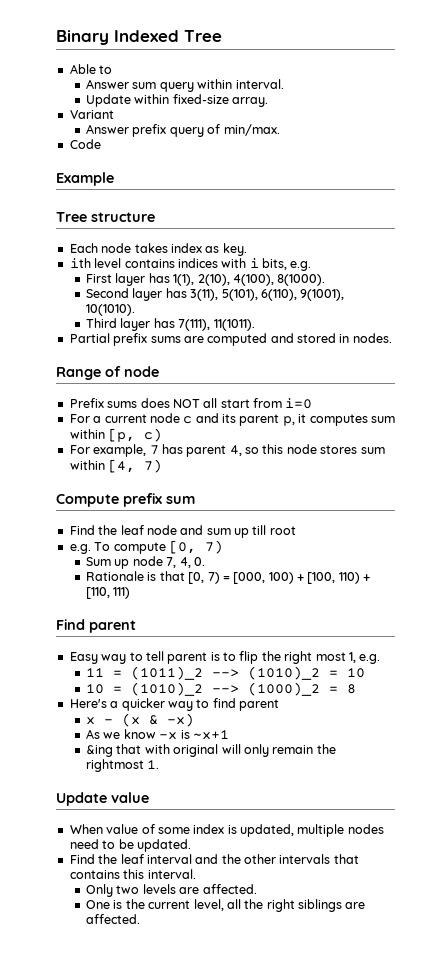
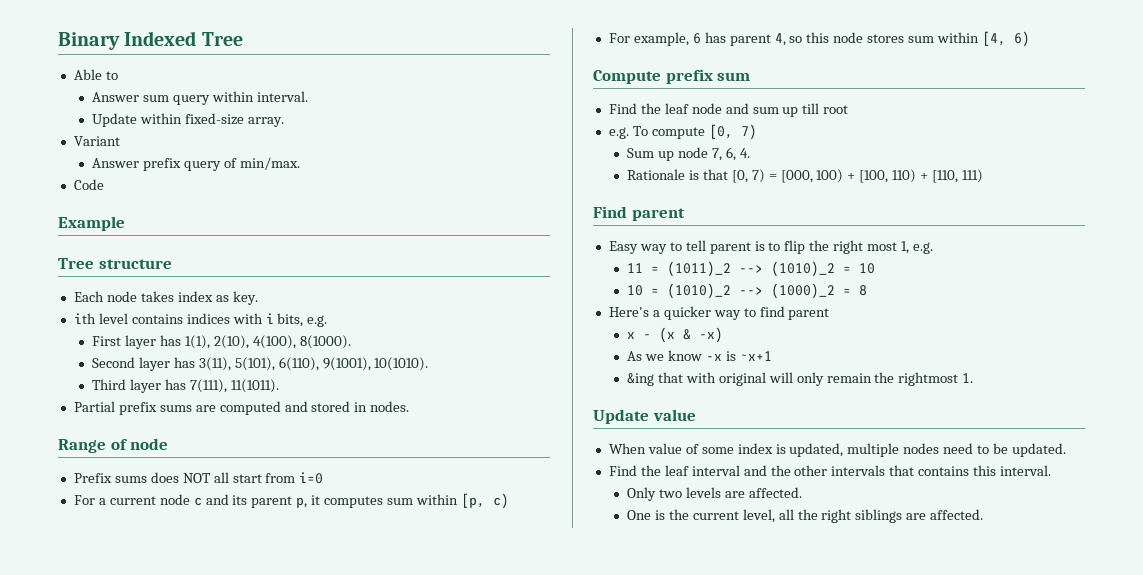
- For example, 7 has parent 4, so this node stores sum within [4, 7)
+ For example, 6 has parent 4, so this node stores sum within [4, 6)
- Sum up node 7, 4, 0.
+ Sum up node 7, 6, 4.

